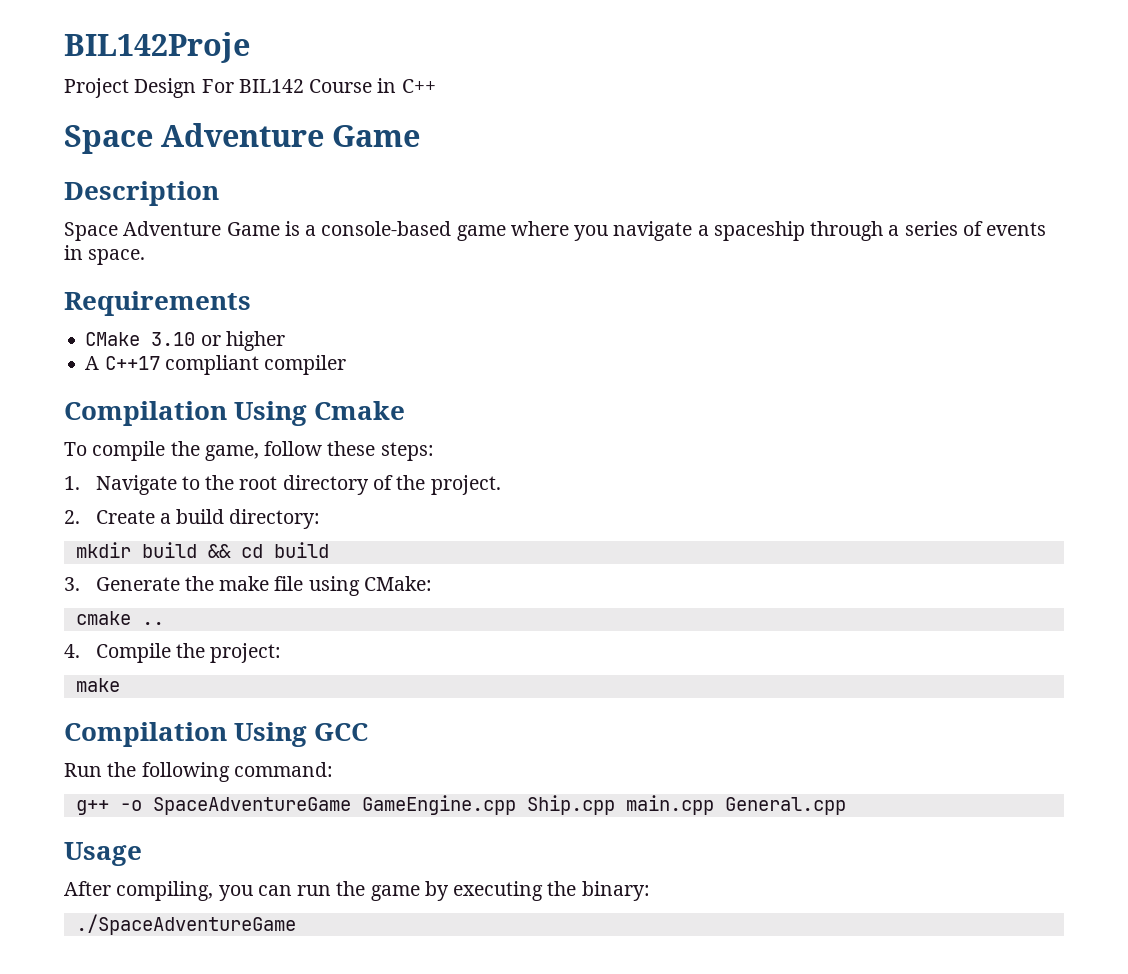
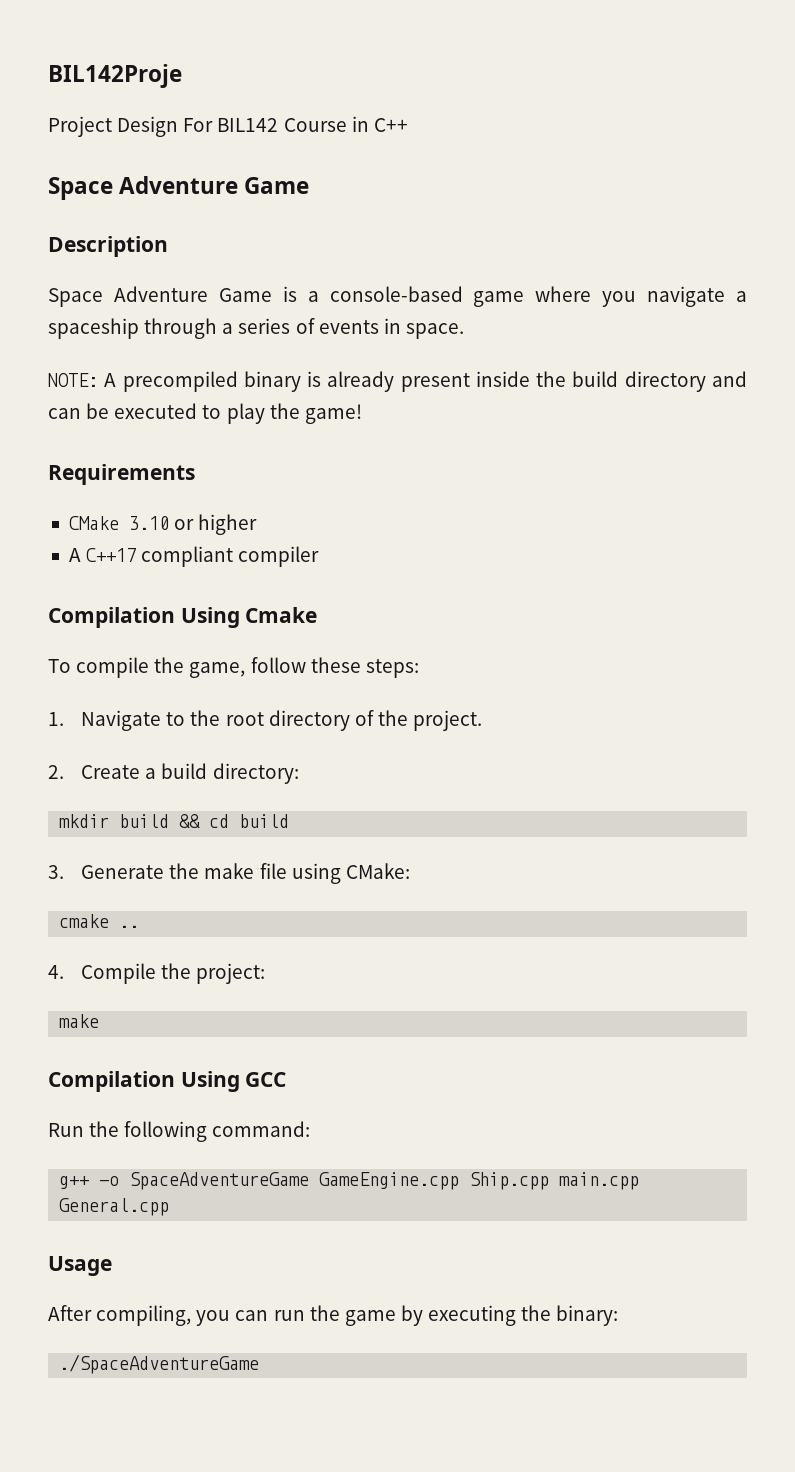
+ NOTE: A precompiled binary is already present inside the build directory and can be executed to play the game!

